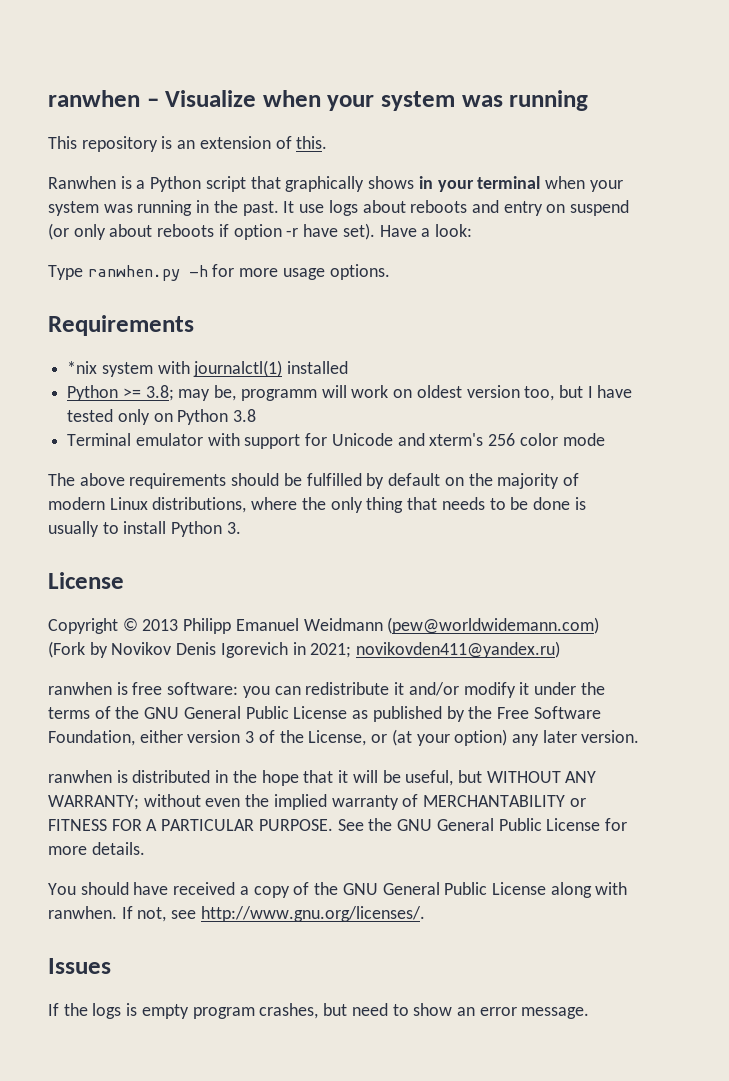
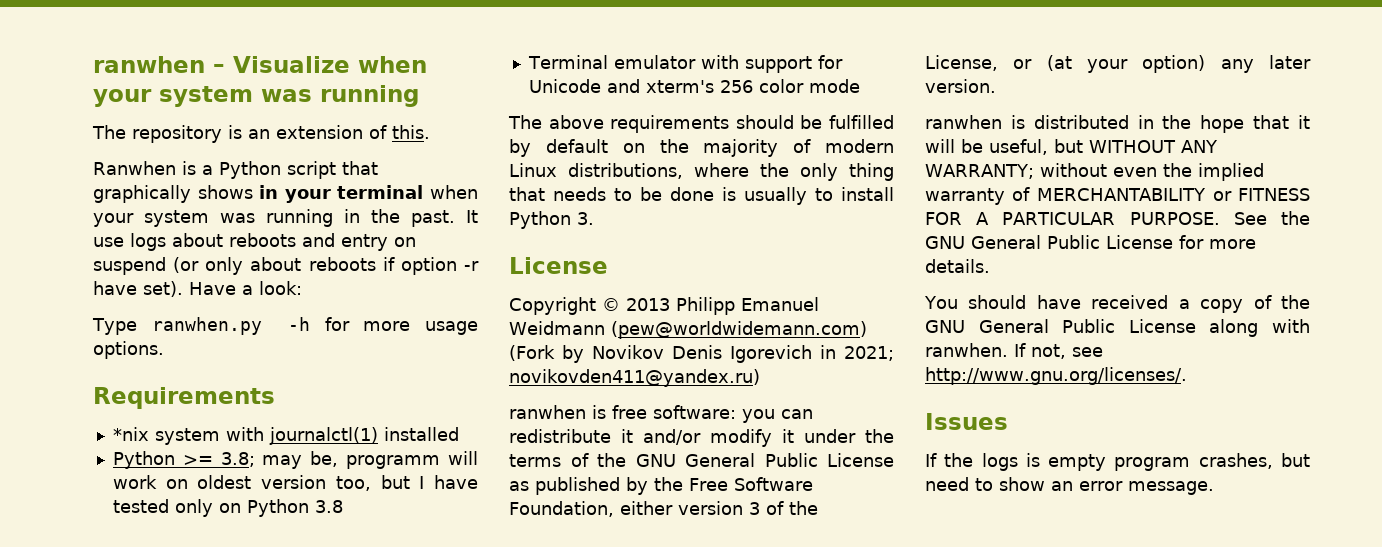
- This repository is an extension of this.
+ The repository is an extension of this.

